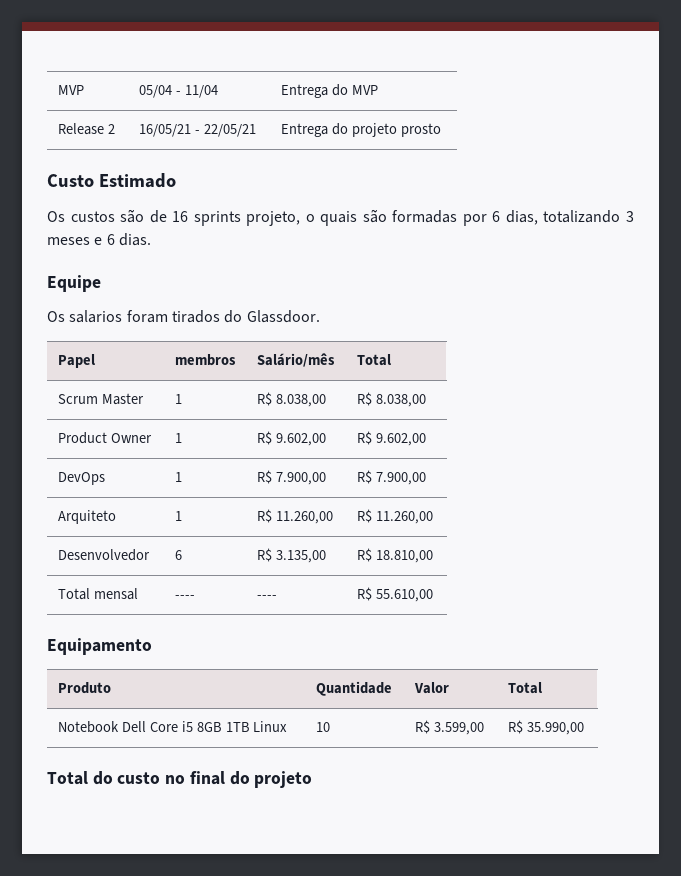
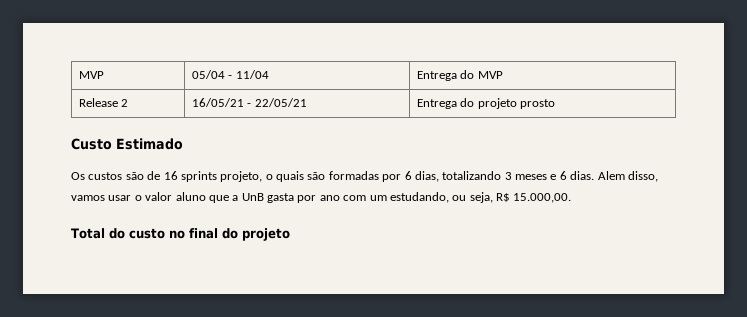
- Os custos são de 16 sprints projeto, o quais são formadas por 6 dias, totalizando 3 meses e 6 dias.
- Equipe
- Os salarios foram tirados do Glassdoor.
- Papel | membros | Salário/mês | Total
- Scrum Master | 1 | R$ 8.038,00 | R$ 8.038,00
- Product Owner | 1 | R$ 9.602,00 | R$ 9.602,00
- DevOps | 1 | R$ 7.900,00 | R$ 7.900,00
- Arquiteto | 1 | R$ 11.260,00 | R$ 11.260,00
- Desenvolvedor | 6 | R$ 3.135,00 | R$ 18.810,00
- Total mensal | ---- | ---- | R$ 55.610,00
- Equipamento
- Produto | Quantidade | Valor | Total
- Notebook Dell Core i5 8GB 1TB Linux | 10 | R$ 3.599,00 | R$ 35.990,00
+ Os custos são de 16 sprints projeto, o quais são formadas por 6 dias, totalizando 3 meses e 6 dias. Alem disso, vamos usar o valor aluno que a UnB gasta por ano com um estudando, ou seja, R$ 15.000,00.

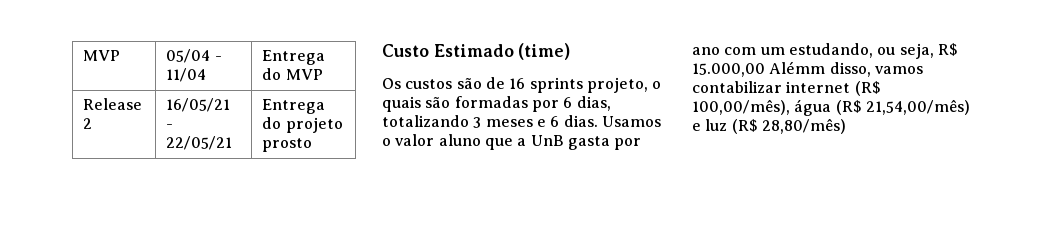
- Custo Estimado
+ Custo Estimado (time)
- Alem disso, vamos usar o valor aluno que a UnB gasta por ano com um estudando, ou seja, R$ 15.000,00.
- Total do custo no final do projeto
+ Usamos o valor aluno que a UnB gasta por ano com um estudando, ou seja, R$ 15.000,00 Alémm disso, vamos contabilizar internet (R$ 100,00/mês), água (R$ 21,54,00/mês) e luz (R$ 28,80/mês)

